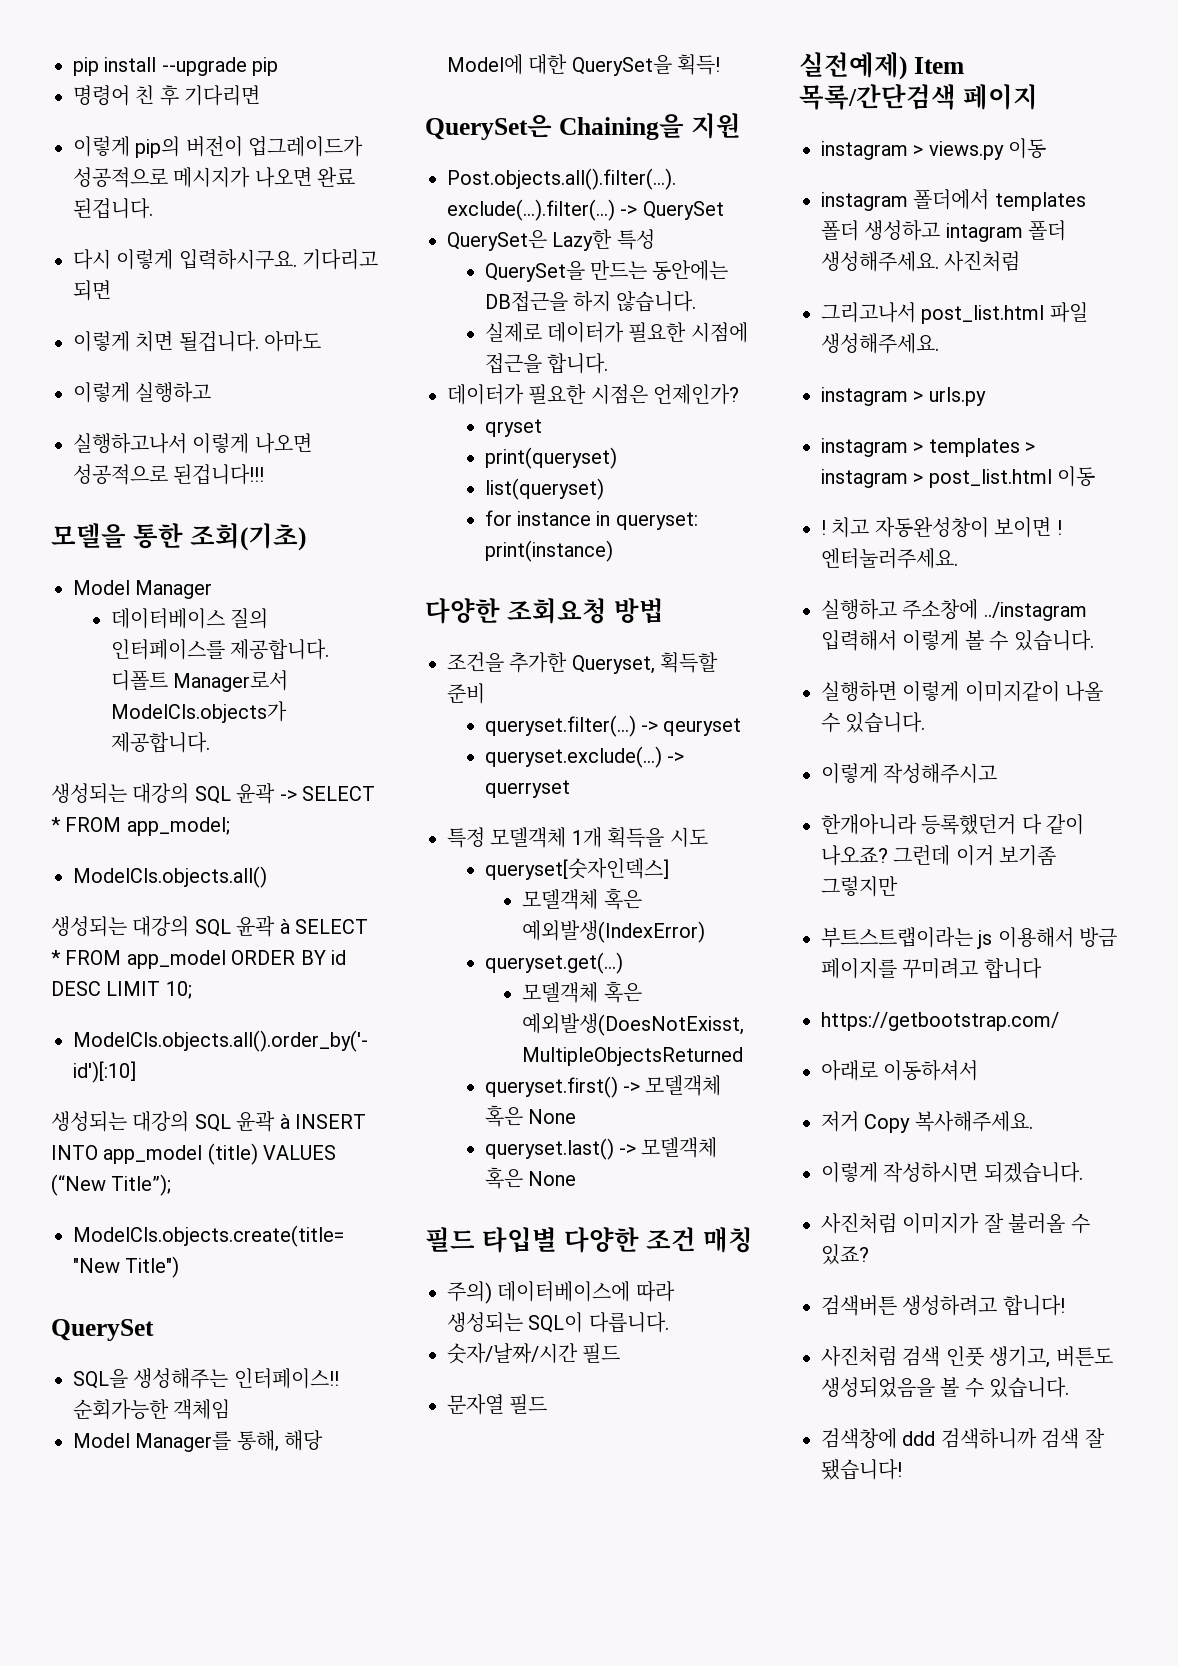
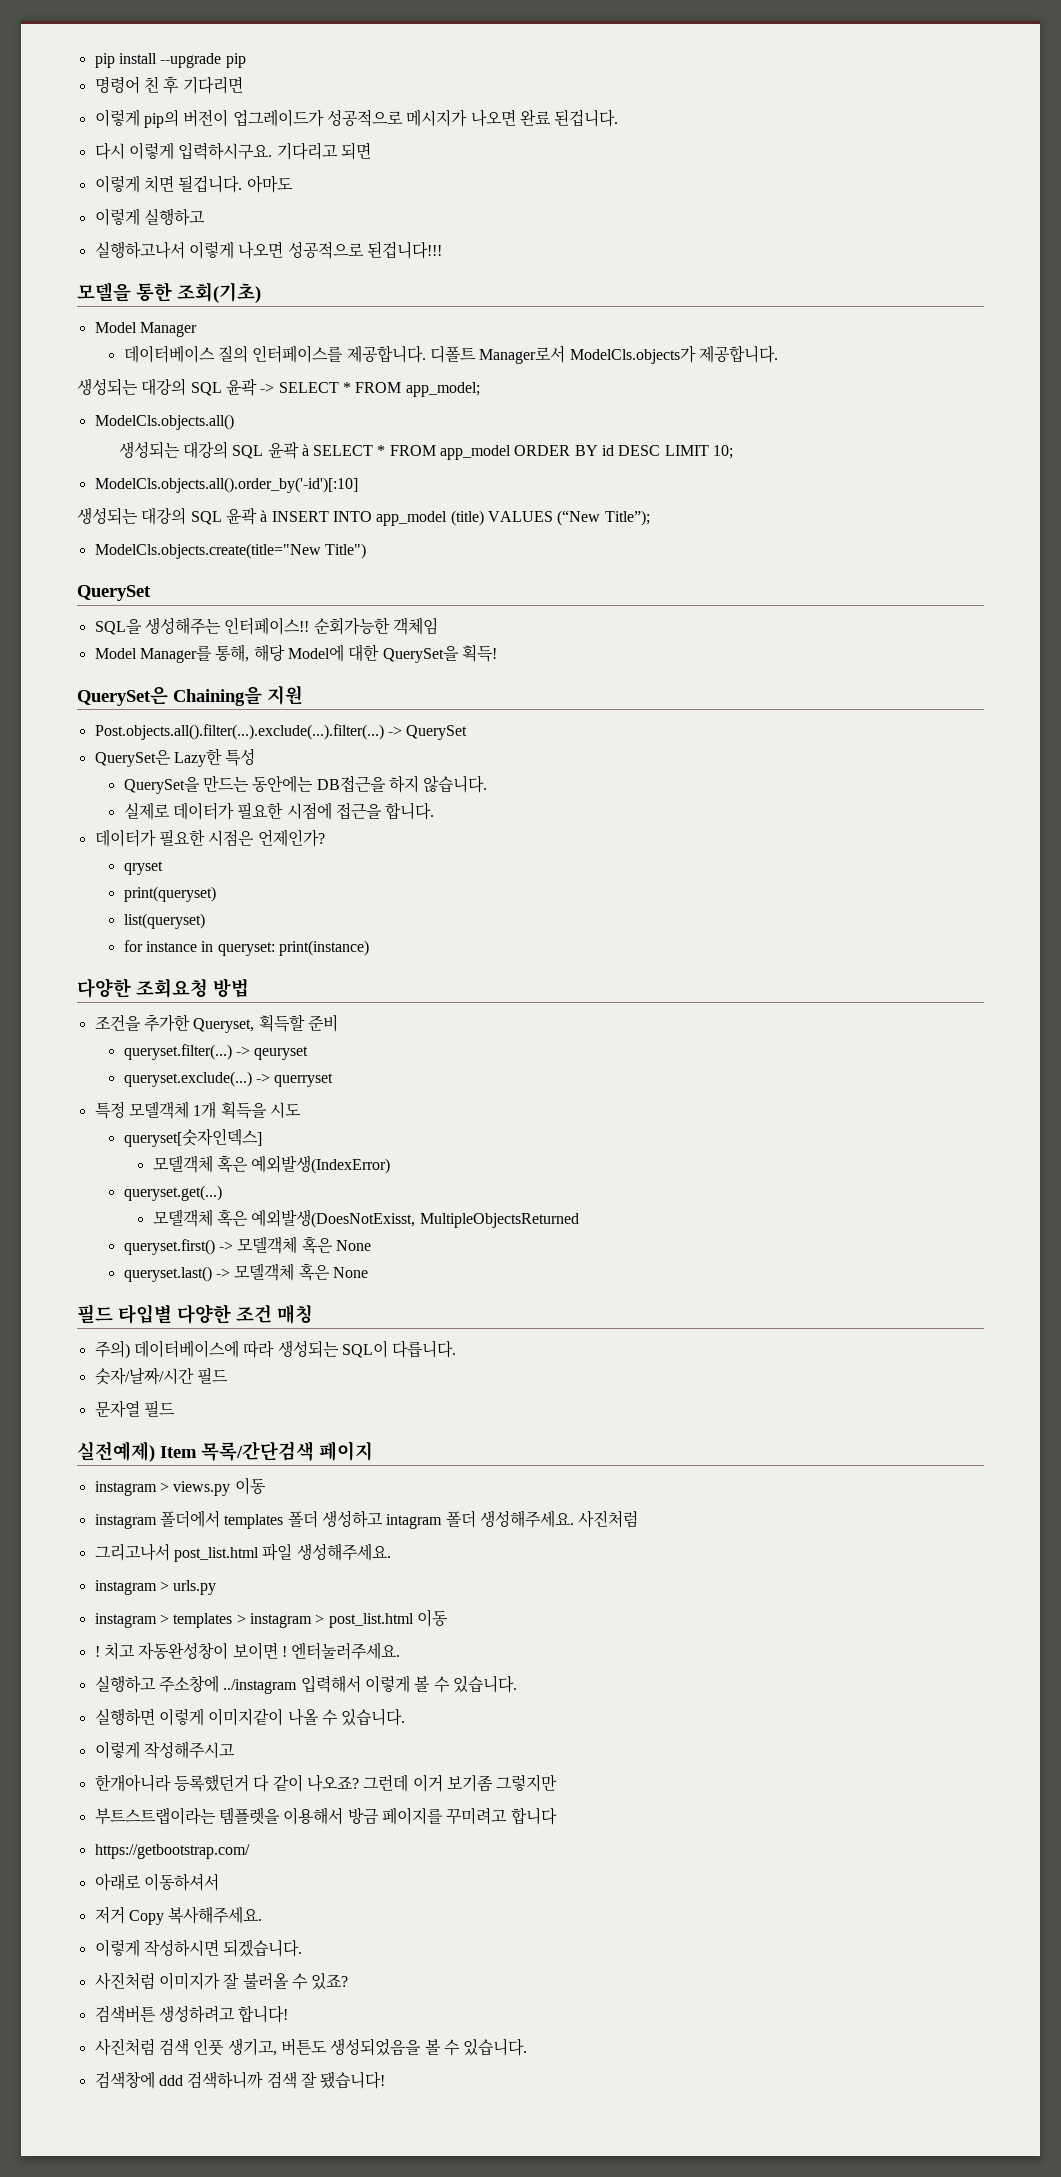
- 부트스트랩이라는 js 이용해서 방금 페이지를 꾸미려고 합니다
+ 부트스트랩이라는 템플렛을 이용해서 방금 페이지를 꾸미려고 합니다

